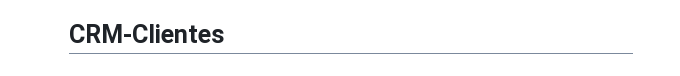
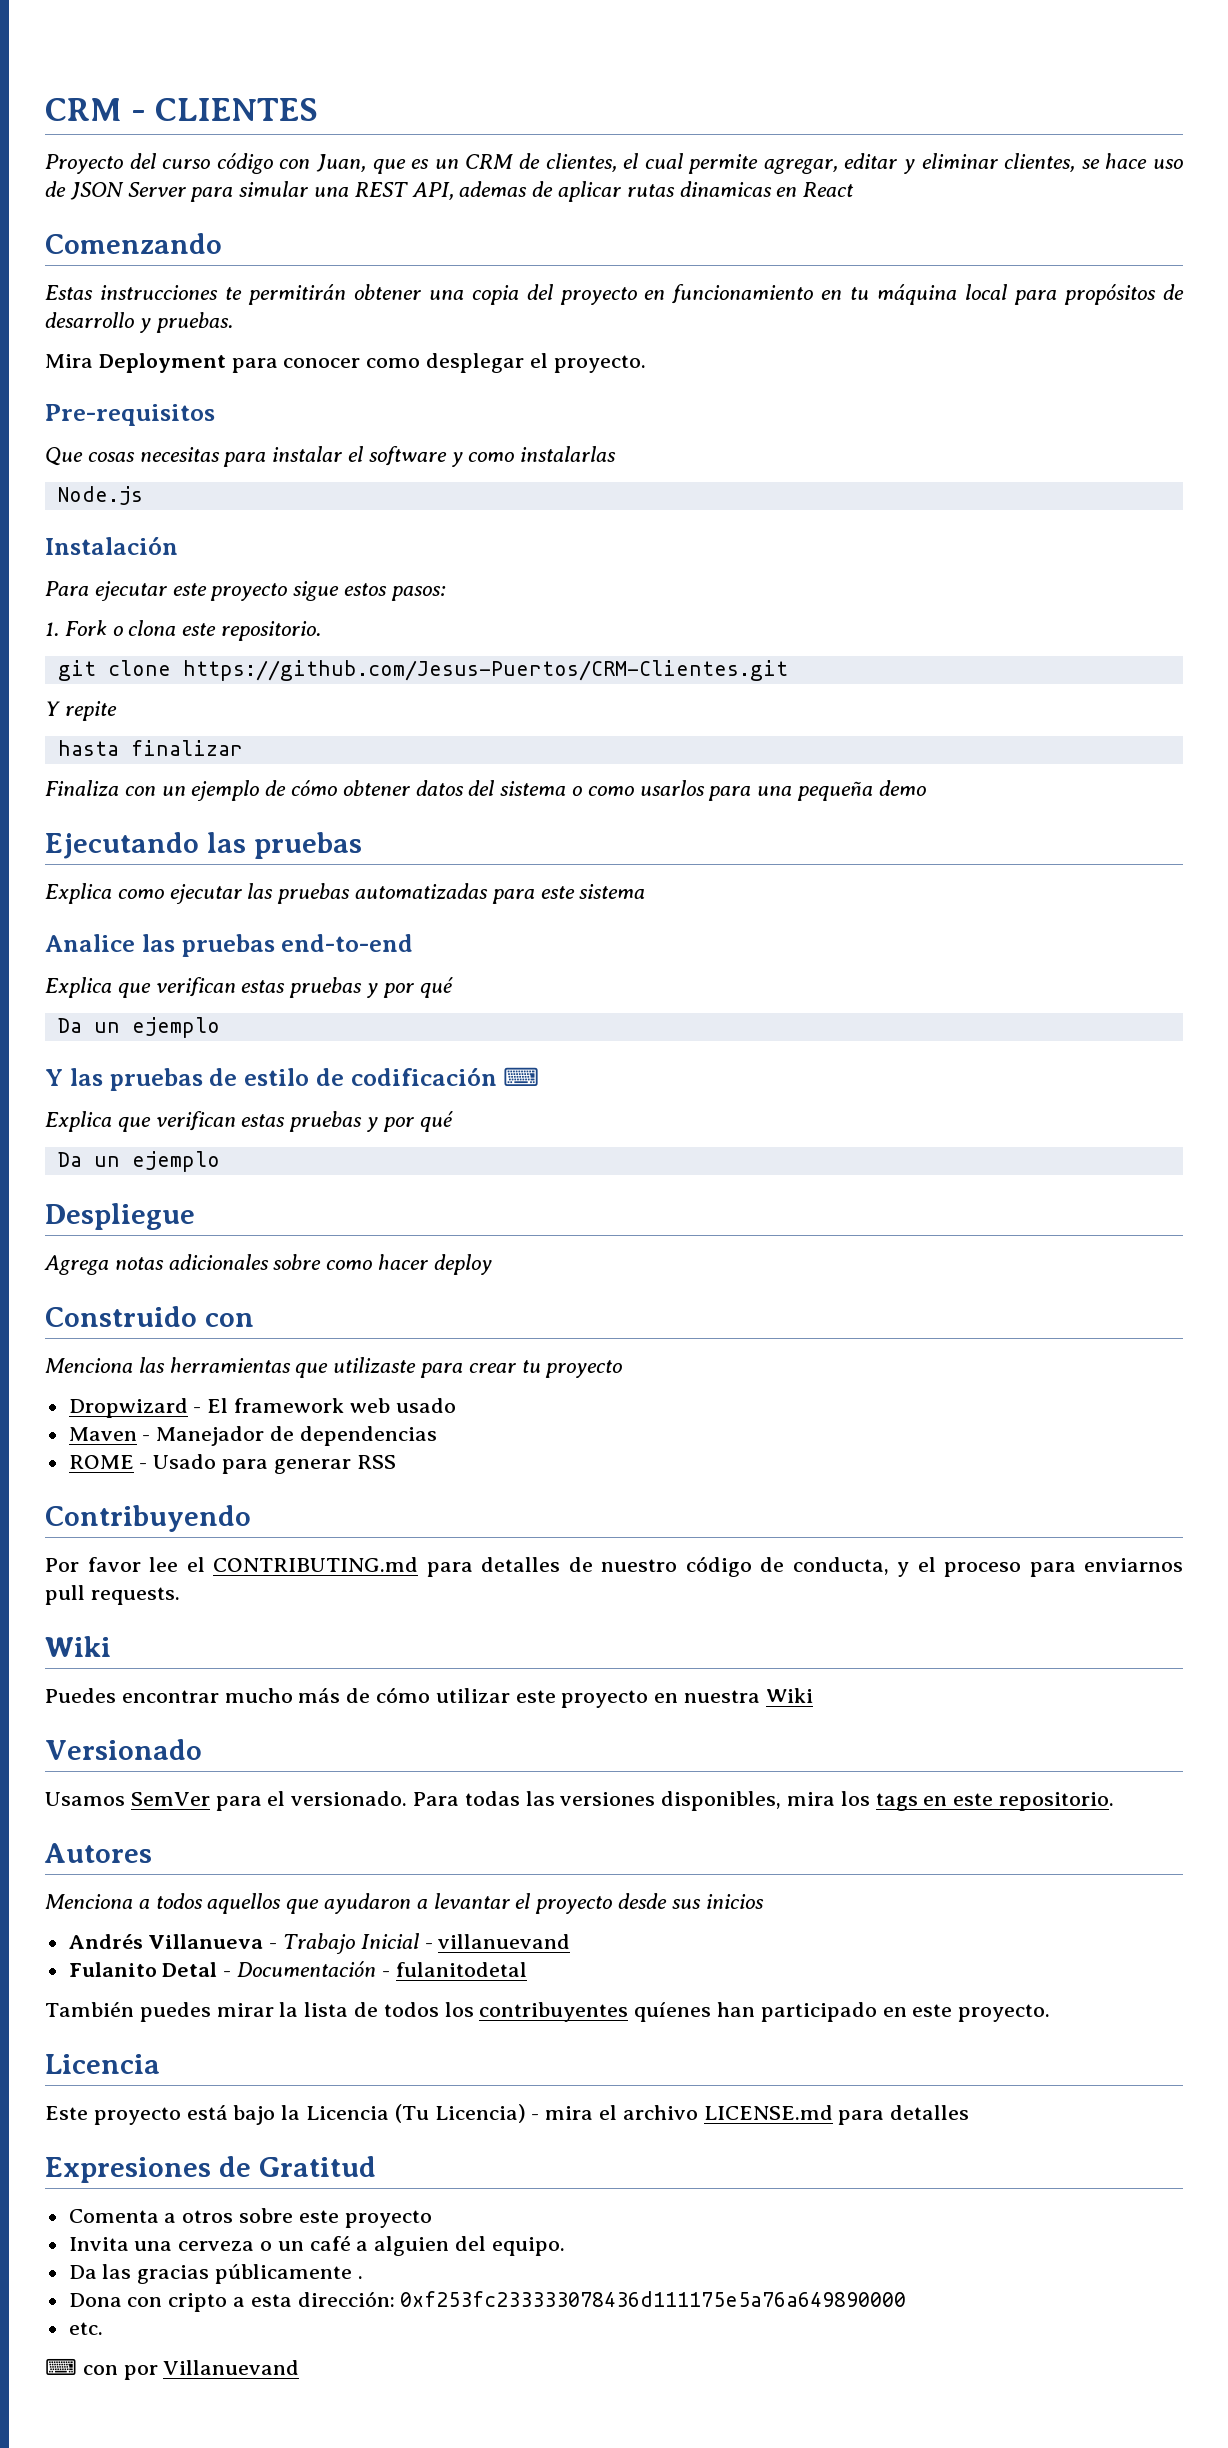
- CRM-Clientes
+ CRM - CLIENTES
+ Proyecto del curso código con Juan, que es un CRM de clientes, el cual permite agregar, editar y eliminar clientes, se hace uso de JSON Server para simular una REST API, ademas de aplicar rutas dinamicas en React
+ Comenzando
+ Estas instrucciones te permitirán obtener una copia del proyecto en funcionamiento en tu máquina local para propósitos de desarrollo y pruebas.
+ Mira Deployment para conocer como desplegar el proyecto.
+ Pre-requisitos
+ Que cosas necesitas para instalar el software y como instalarlas
+ Node.js
+ Instalación
+ Para ejecutar este proyecto sigue estos pasos:
+ 1. Fork o clona este repositorio.
+ git clone https://github.com/Jesus-Puertos/CRM-Clientes.git
+ Y repite
+ hasta finalizar
+ Finaliza con un ejemplo de cómo obtener datos del sistema o como usarlos para una pequeña demo
+ Ejecutando las pruebas
+ Explica como ejecutar las pruebas automatizadas para este sistema
+ Analice las pruebas end-to-end
+ Explica que verifican estas pruebas y por qué
+ Da un ejemplo
+ Y las pruebas de estilo de codificación ⌨
+ Explica que verifican estas pruebas y por qué
+ Da un ejemplo
+ Despliegue
+ Agrega notas adicionales sobre como hacer deploy
+ Construido con
+ Menciona las herramientas que utilizaste para crear tu proyecto
+ Dropwizard - El framework web usado
+ Maven - Manejador de dependencias
+ ROME - Usado para generar RSS
+ Contribuyendo
+ Por favor lee el CONTRIBUTING.md para detalles de nuestro código de conducta, y el proceso para enviarnos pull requests.
+ Wiki
+ Puedes encontrar mucho más de cómo utilizar este proyecto en nuestra Wiki
+ Versionado
+ Usamos SemVer para el versionado. Para todas las versiones disponibles, mira los tags en este repositorio.
+ Autores
+ Menciona a todos aquellos que ayudaron a levantar el proyecto desde sus inicios
+ Andrés Villanueva - Trabajo Inicial - villanuevand
+ Fulanito Detal - Documentación - fulanitodetal
+ También puedes mirar la lista de todos los contribuyentes quíenes han participado en este proyecto.
+ Licencia
+ Este proyecto está bajo la Licencia (Tu Licencia) - mira el archivo LICENSE.md para detalles
+ Expresiones de Gratitud
+ Comenta a otros sobre este proyecto
+ Invita una cerveza o un café a alguien del equipo.
+ Da las gracias públicamente .
+ Dona con cripto a esta dirección: 0xf253fc233333078436d111175e5a76a649890000
+ etc.
+ ⌨ con por Villanuevand

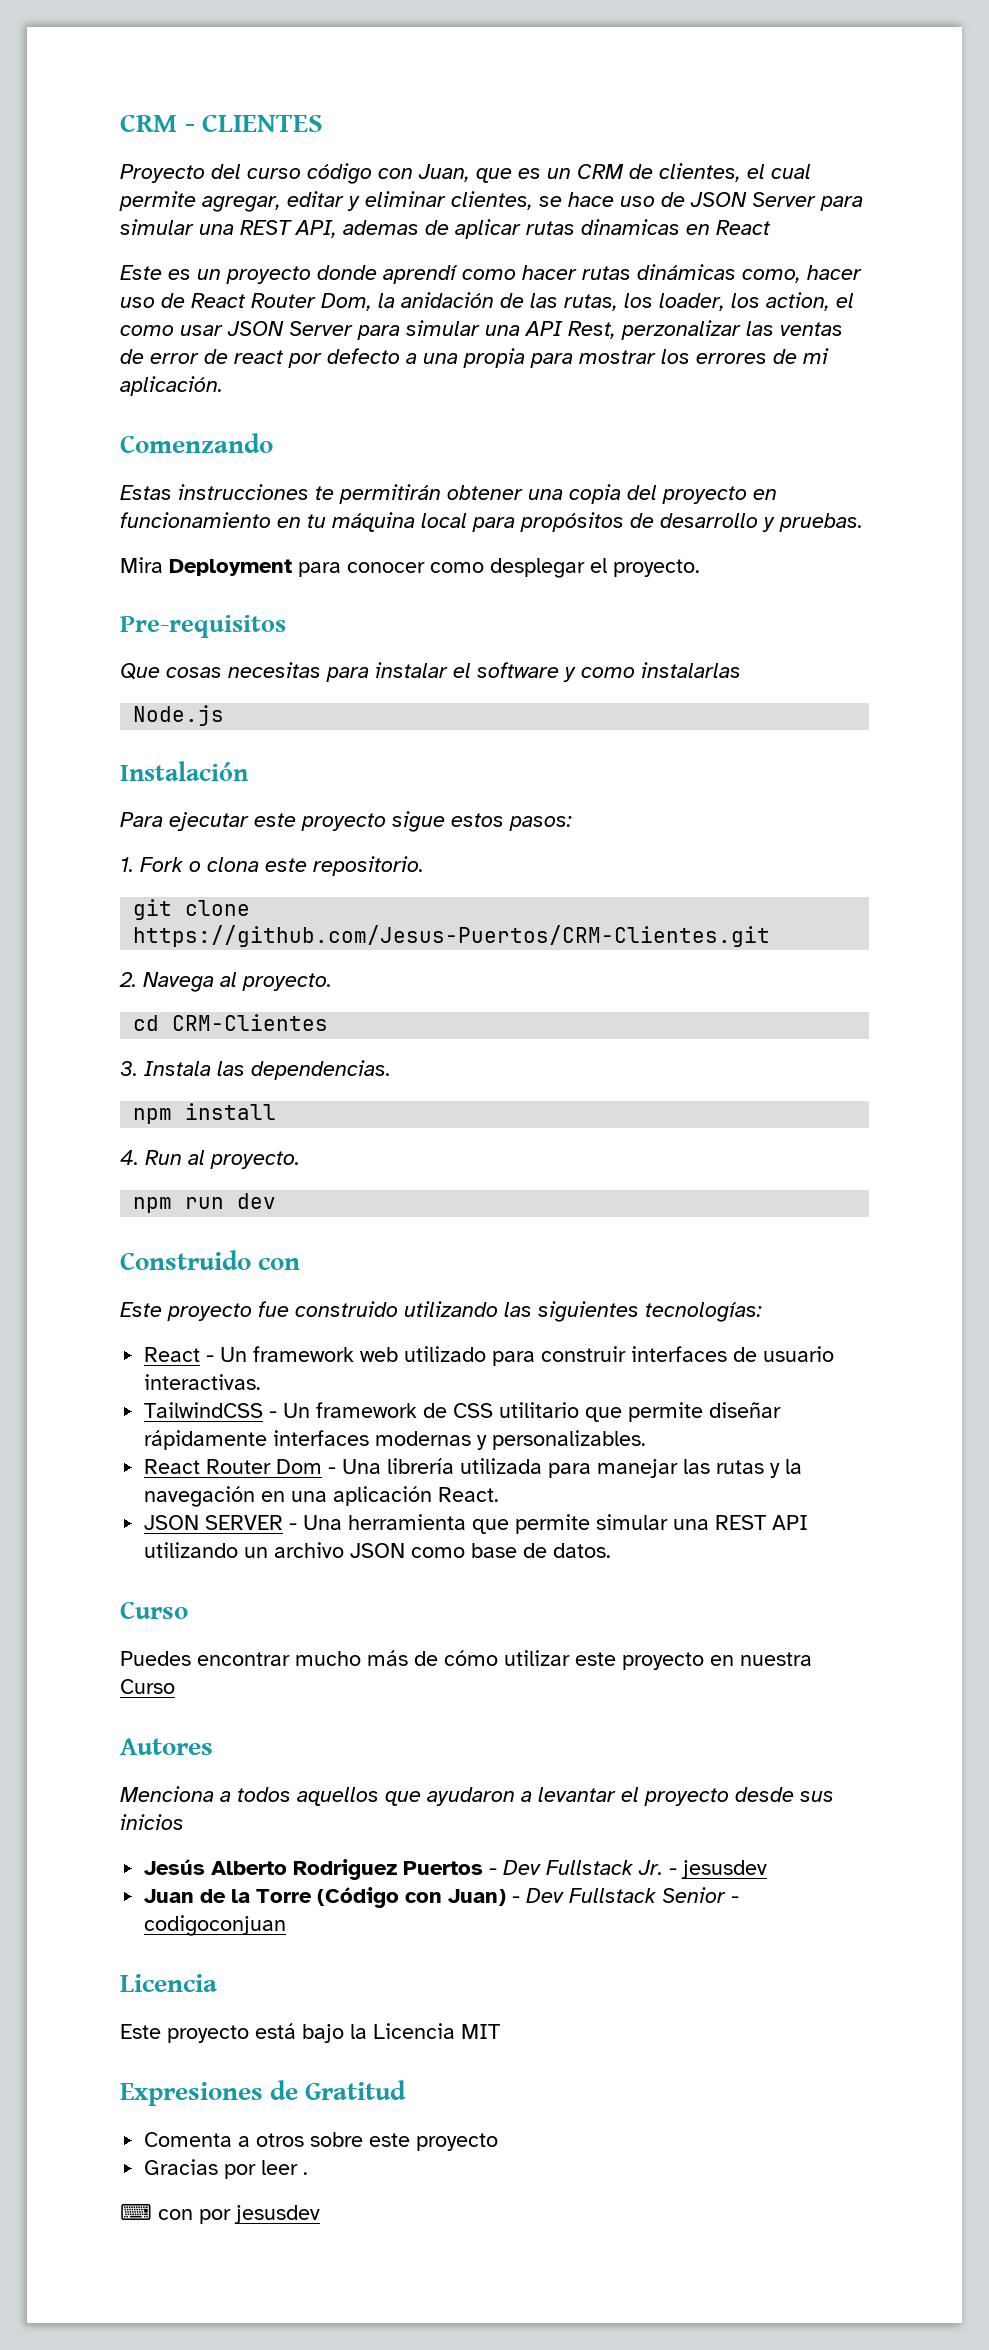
+ Este es un proyecto donde aprendí como hacer rutas dinámicas como, hacer uso de React Router Dom, la anidación de las rutas, los loader, los action, el como usar JSON Server para simular una API Rest, perzonalizar las ventas de error de react por defecto a una propia para mostrar los errores de mi aplicación.
- Y repite
- hasta finalizar
- Finaliza con un ejemplo de cómo obtener datos del sistema o como usarlos para una pequeña demo
- Ejecutando las pruebas
- Explica como ejecutar las pruebas automatizadas para este sistema
- Analice las pruebas end-to-end
- Explica que verifican estas pruebas y por qué
- Da un ejemplo
- Y las pruebas de estilo de codificación ⌨
- Explica que verifican estas pruebas y por qué
- Da un ejemplo
- Despliegue
- Agrega notas adicionales sobre como hacer deploy
+ 2. Navega al proyecto.
+ cd CRM-Clientes
+ 3. Instala las dependencias.
+ npm install
+ 4. Run al proyecto.
+ npm run dev
  Construido con
- Menciona las herramientas que utilizaste para crear tu proyecto
- Dropwizard - El framework web usado
- Maven - Manejador de dependencias
- ROME - Usado para generar RSS
- Contribuyendo
- Por favor lee el CONTRIBUTING.md para detalles de nuestro código de conducta, y el proceso para enviarnos pull requests.
- Wiki
+ Este proyecto fue construido utilizando las siguientes tecnologías:
+ React - Un framework web utilizado para construir interfaces de usuario interactivas.
+ TailwindCSS - Un framework de CSS utilitario que permite diseñar rápidamente interfaces modernas y personalizables.
+ React Router Dom - Una librería utilizada para manejar las rutas y la navegación en una aplicación React.
+ JSON SERVER - Una herramienta que permite simular una REST API utilizando un archivo JSON como base de datos.
+ Curso
- Puedes encontrar mucho más de cómo utilizar este proyecto en nuestra Wiki
- Versionado
- Usamos SemVer para el versionado. Para todas las versiones disponibles, mira los tags en este repositorio.
+ Puedes encontrar mucho más de cómo utilizar este proyecto en nuestra Curso
- Andrés Villanueva - Trabajo Inicial - villanuevand
- Fulanito Detal - Documentación - fulanitodetal
- También puedes mirar la lista de todos los contribuyentes quíenes han participado en este proyecto.
+ Jesús Alberto Rodriguez Puertos - Dev Fullstack Jr. - jesusdev
+ Juan de la Torre (Código con Juan) - Dev Fullstack Senior - codigoconjuan
- Este proyecto está bajo la Licencia (Tu Licencia) - mira el archivo LICENSE.md para detalles
+ Este proyecto está bajo la Licencia MIT
- Invita una cerveza o un café a alguien del equipo.
- Da las gracias públicamente .
- Dona con cripto a esta dirección: 0xf253fc233333078436d111175e5a76a649890000
- etc.
+ Gracias por leer .
- ⌨ con por Villanuevand
+ ⌨ con por jesusdev

